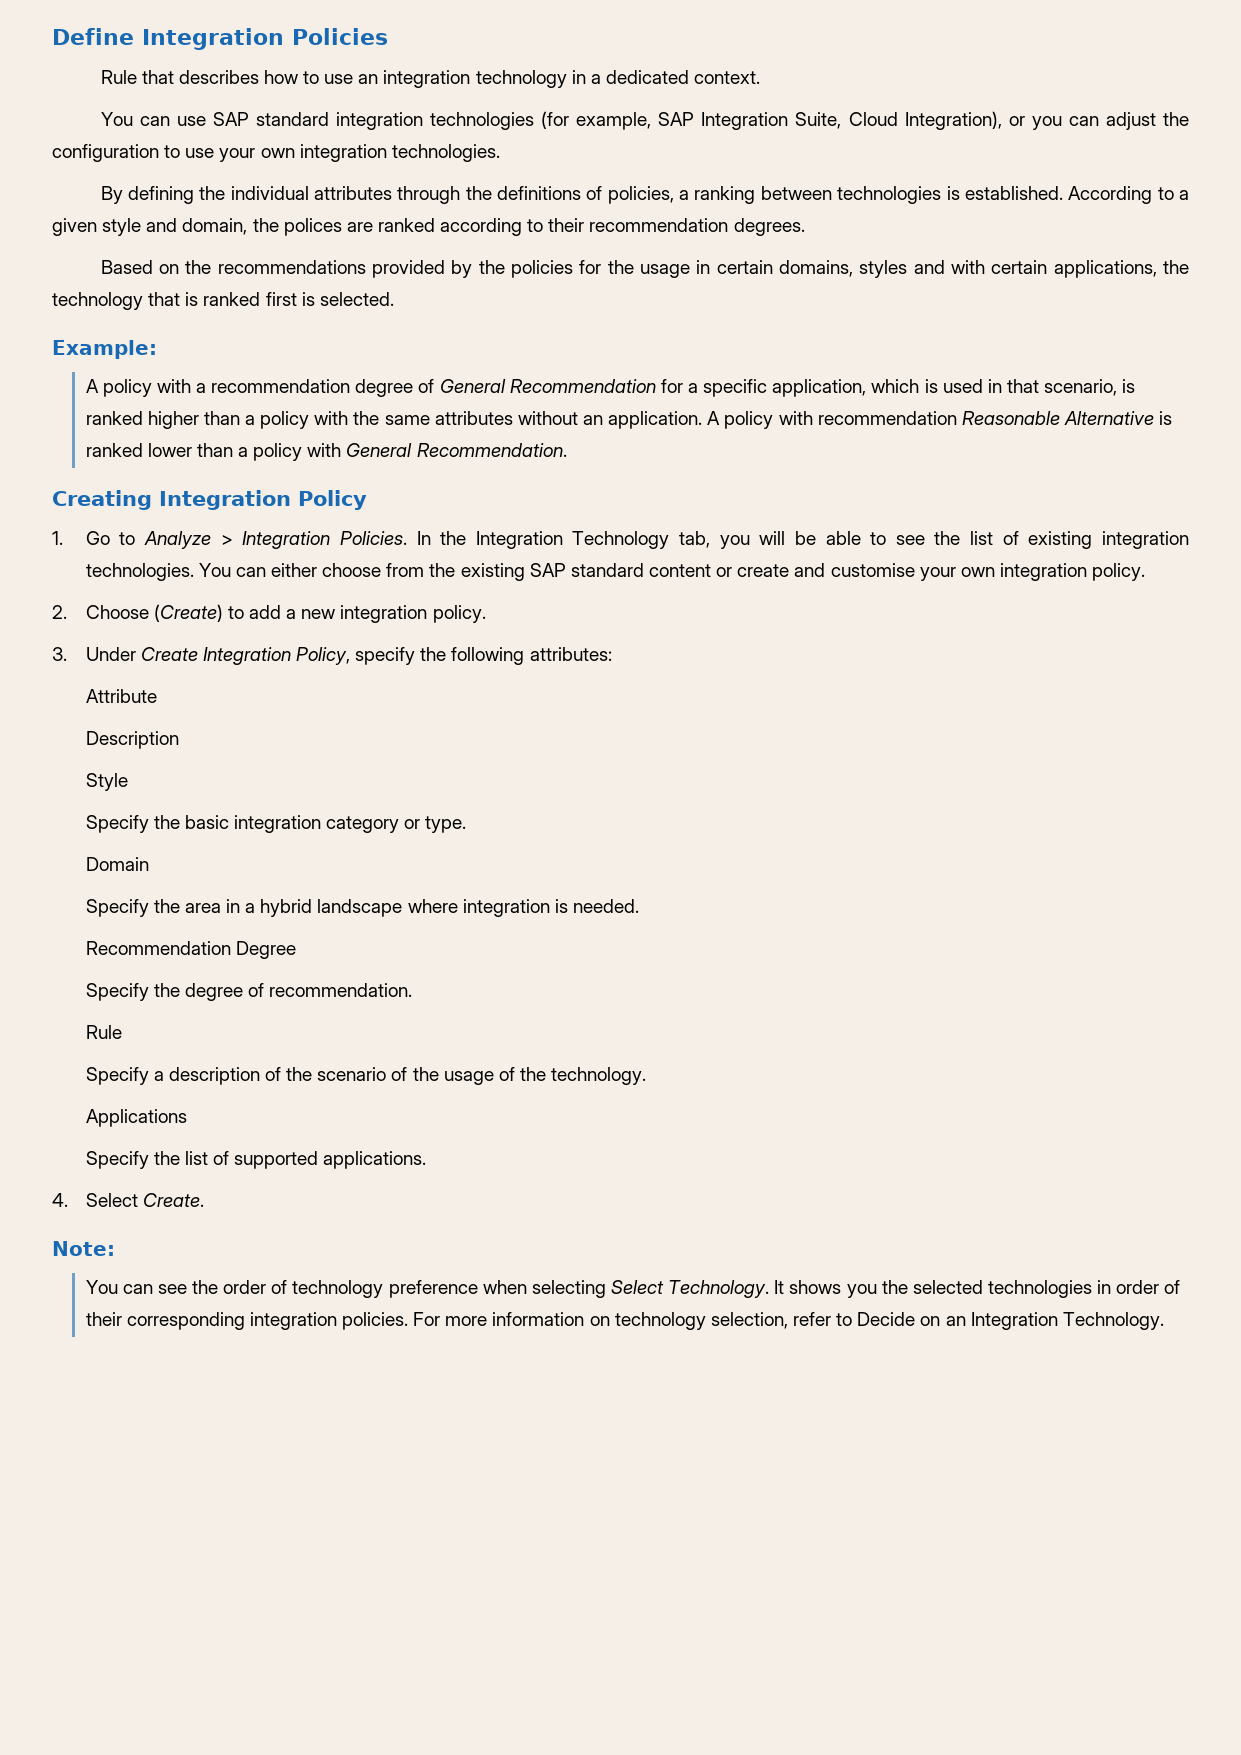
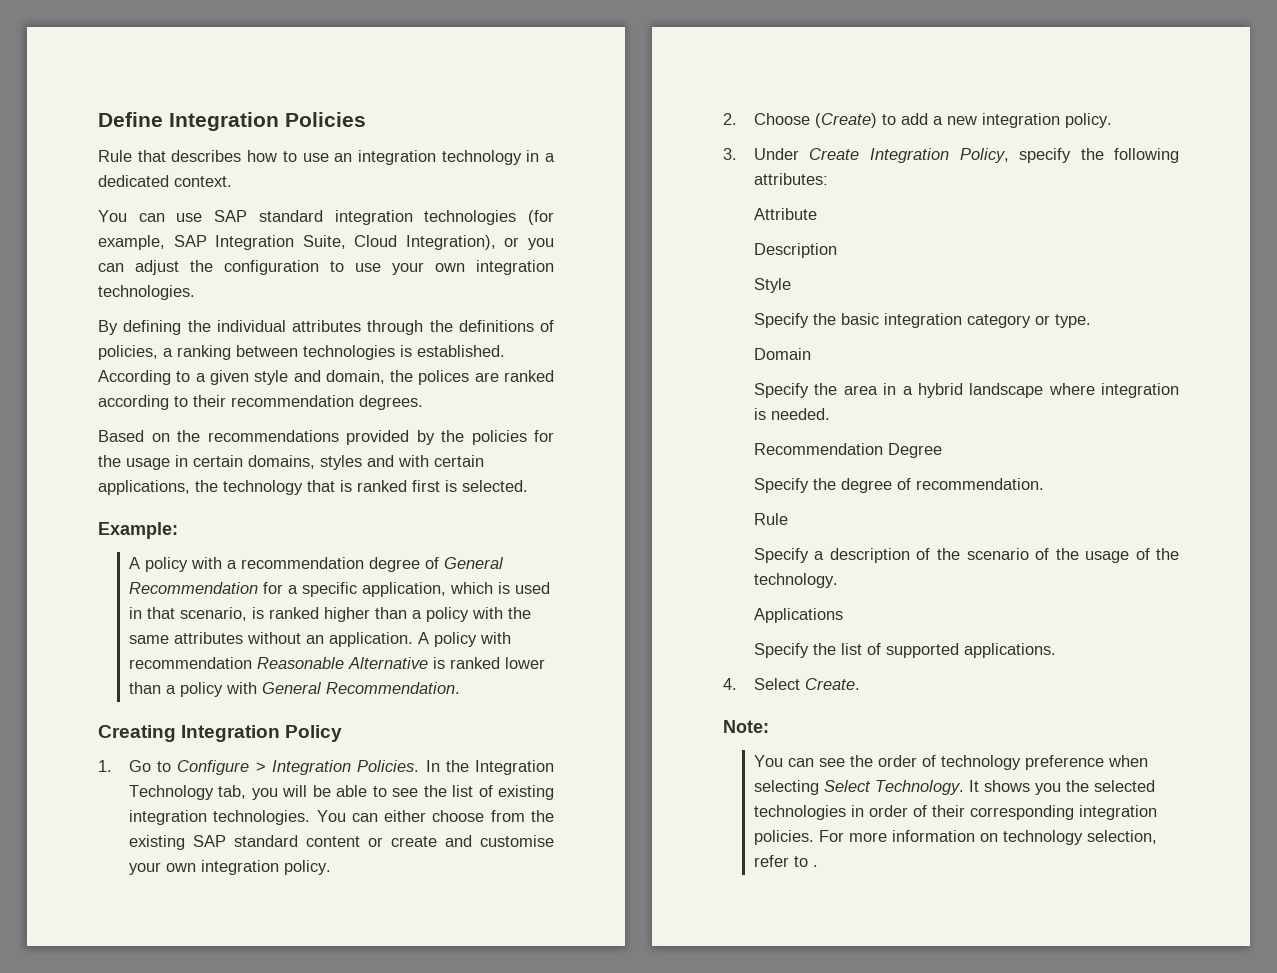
- 1. Go to Analyze > Integration Policies.
+ 1. Go to Configure > Integration Policies.
- For more information on technology selection, refer to Decide on an Integration Technology.
+ For more information on technology selection, refer to .

